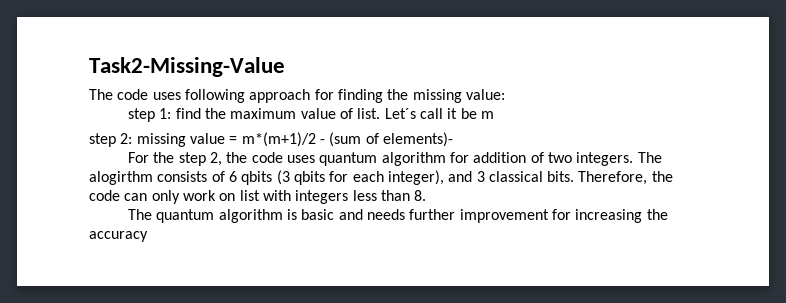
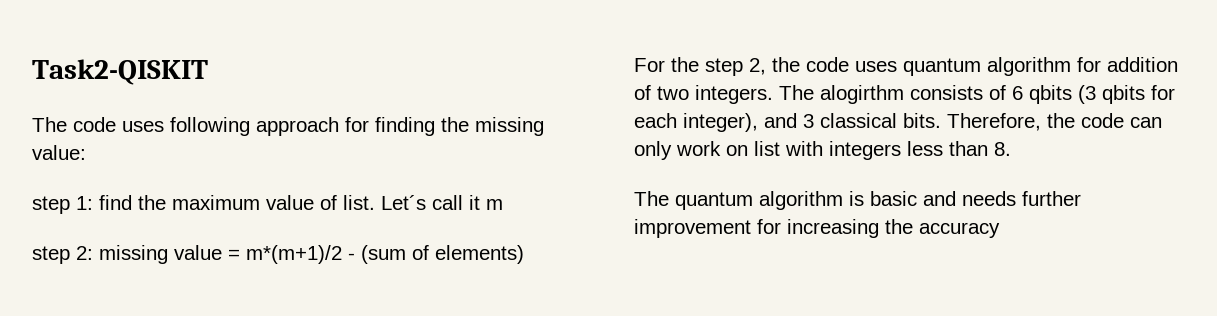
- Task2-Missing-Value
+ Task2-QISKIT
- Let´s call it be m
+ Let´s call it m
- step 2: missing value = m*(m+1)/2 - (sum of elements)-
+ step 2: missing value = m*(m+1)/2 - (sum of elements)

